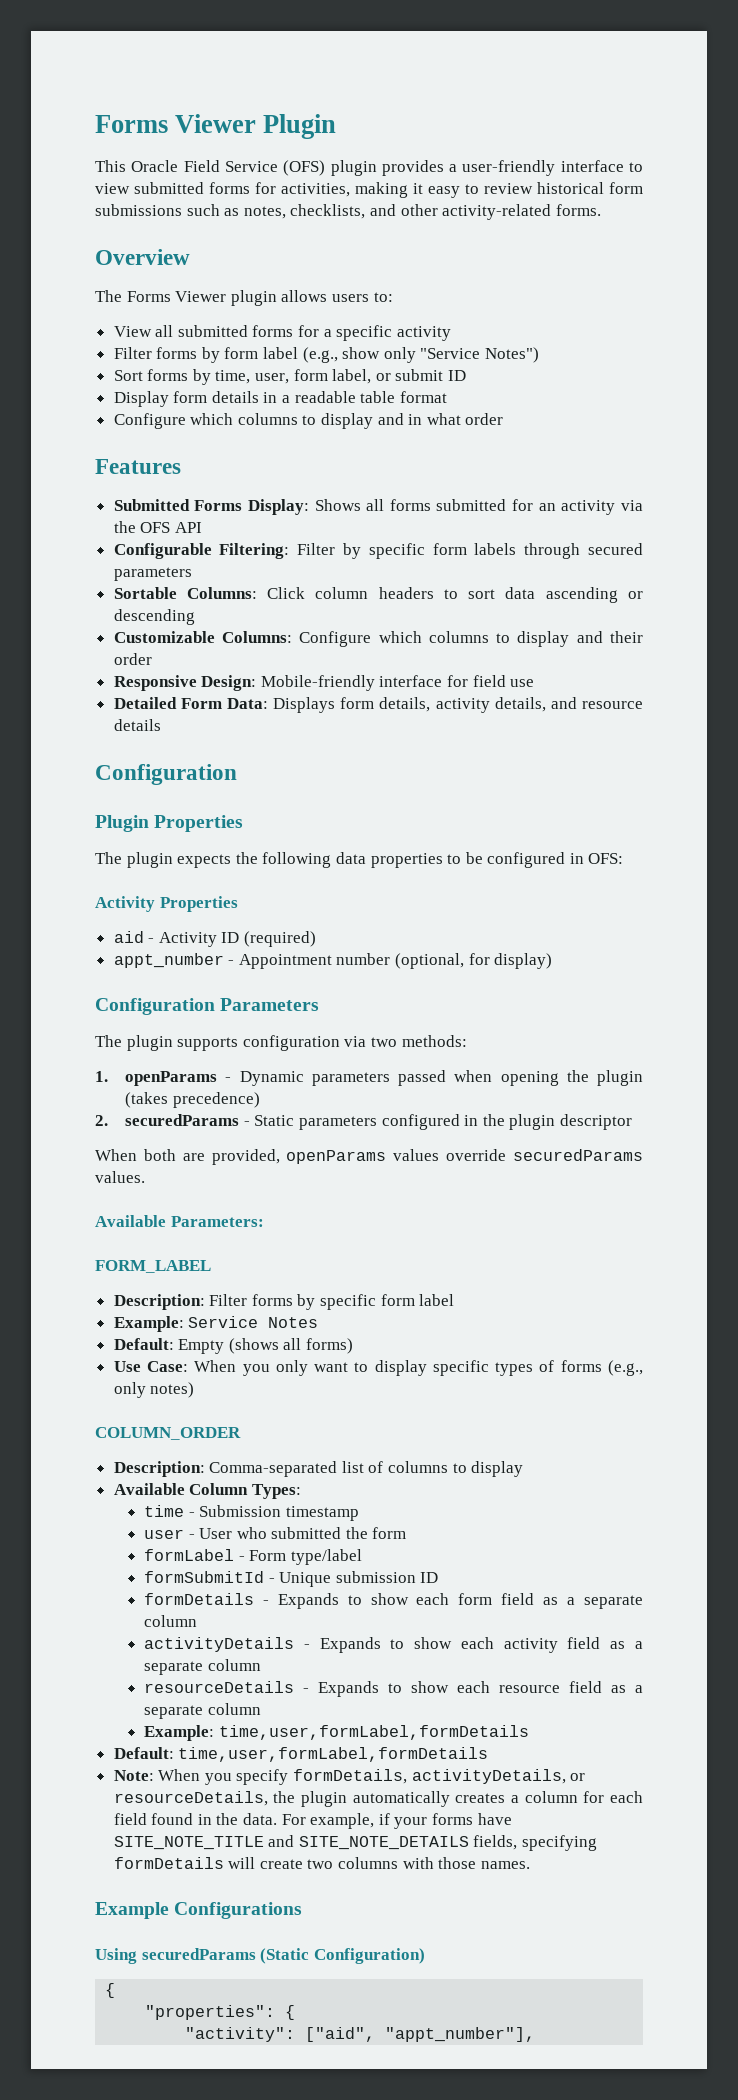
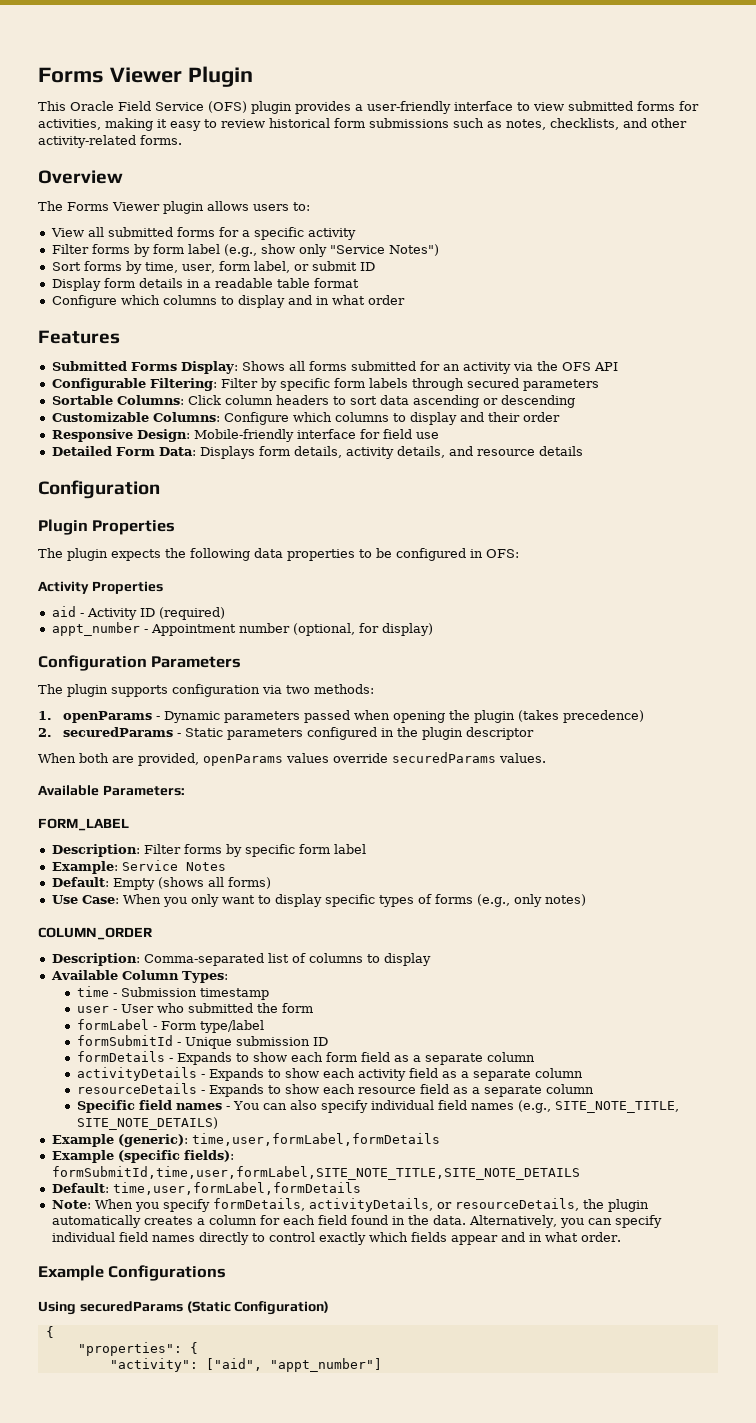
- Example: time,user,formLabel,formDetails
+ Specific field names - You can also specify individual field names (e.g., SITE_NOTE_TITLE, SITE_NOTE_DETAILS)
+ Example (generic): time,user,formLabel,formDetails
+ Example (specific fields): formSubmitId,time,user,formLabel,SITE_NOTE_TITLE,SITE_NOTE_DETAILS
- For example, if your forms have SITE_NOTE_TITLE and SITE_NOTE_DETAILS fields, specifying formDetails will create two columns with those names.
+ Alternatively, you can specify individual field names directly to control exactly which fields appear and in what order.
- "activity": ["aid", "appt_number"],
+ "activity": ["aid", "appt_number"]

